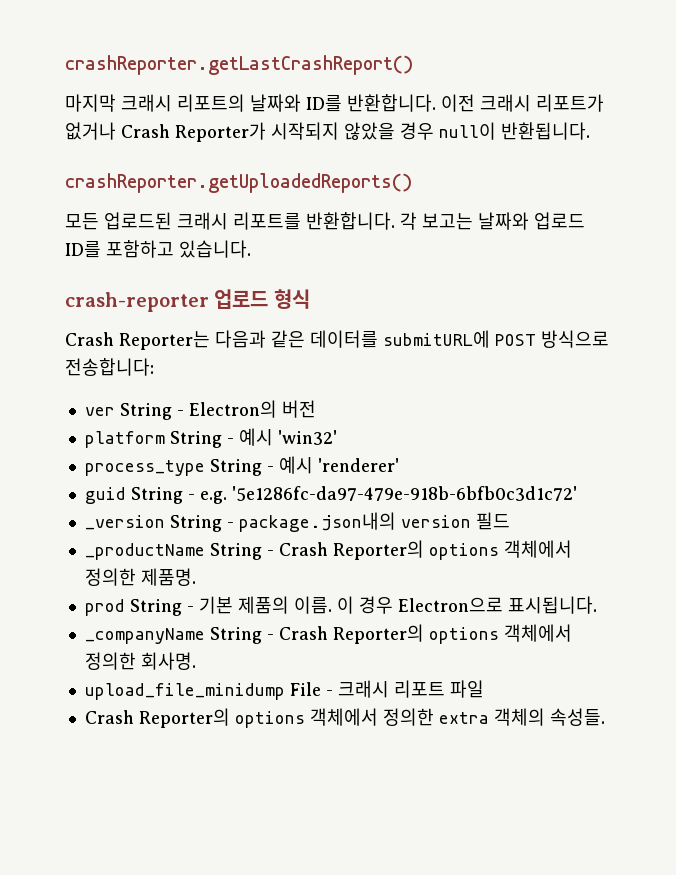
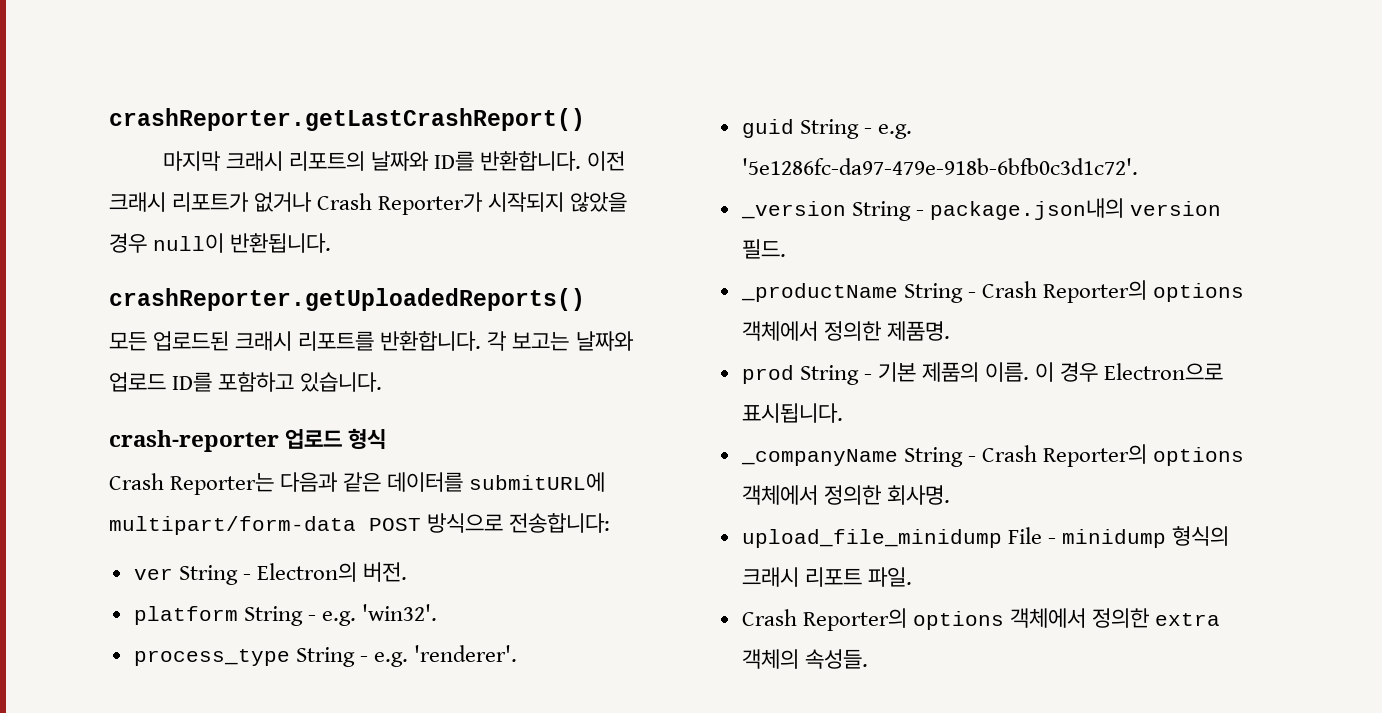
- Crash Reporter는 다음과 같은 데이터를 submitURL에 POST 방식으로 전송합니다:
+ Crash Reporter는 다음과 같은 데이터를 submitURL에 multipart/form-data POST 방식으로 전송합니다:
- ver String - Electron의 버전
+ ver String - Electron의 버전.
- platform String - 예시 'win32'
+ platform String - e.g. 'win32'.
- process_type String - 예시 'renderer'
+ process_type String - e.g. 'renderer'.
- guid String - e.g. '5e1286fc-da97-479e-918b-6bfb0c3d1c72'
+ guid String - e.g. '5e1286fc-da97-479e-918b-6bfb0c3d1c72'.
- _version String - package.json내의 version 필드
+ _version String - package.json내의 version 필드.
- upload_file_minidump File - 크래시 리포트 파일
+ upload_file_minidump File - minidump 형식의 크래시 리포트 파일.

